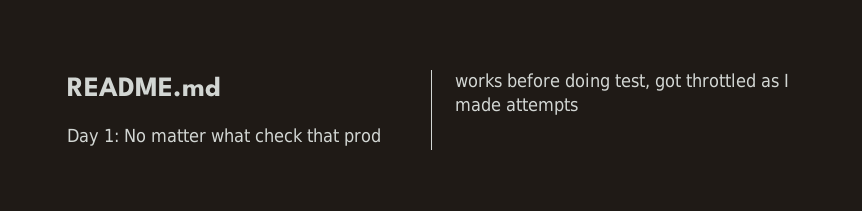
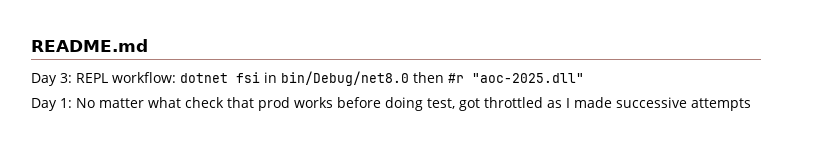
+ Day 3: REPL workflow: dotnet fsi in bin/Debug/net8.0 then #r "aoc-2025.dll"
- Day 1: No matter what check that prod works before doing test, got throttled as I made attempts
+ Day 1: No matter what check that prod works before doing test, got throttled as I made successive attempts

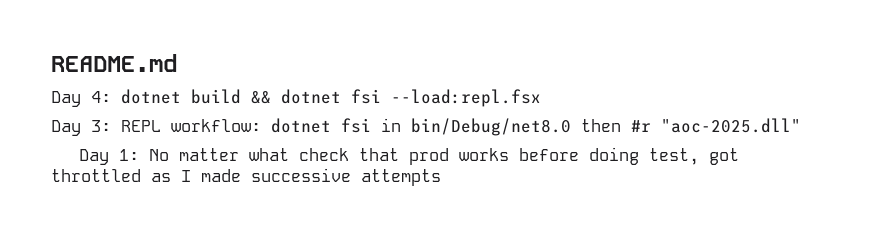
+ Day 4: dotnet build && dotnet fsi --load:repl.fsx

